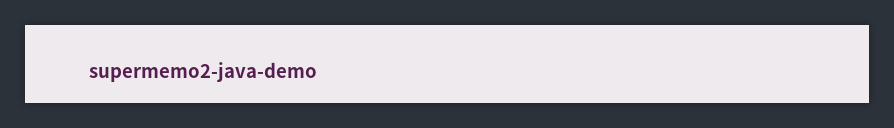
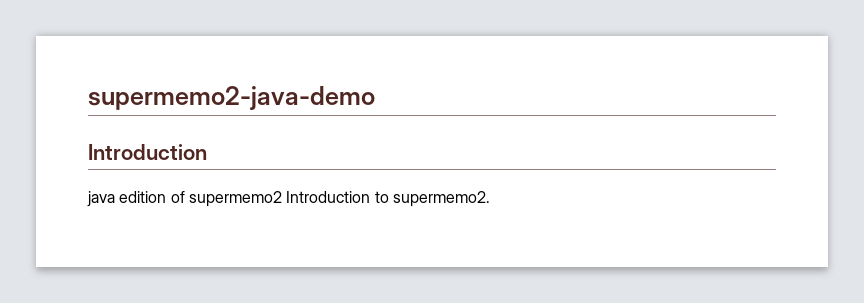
  supermemo2-java-demo
+ Introduction
+ java edition of supermemo2 Introduction to supermemo2.

